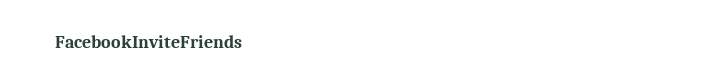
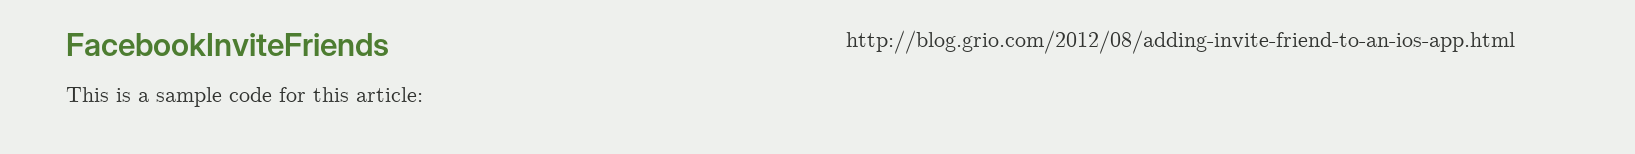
+ This is a sample code for this article: http://blog.grio.com/2012/08/adding-invite-friend-to-an-ios-app.html

